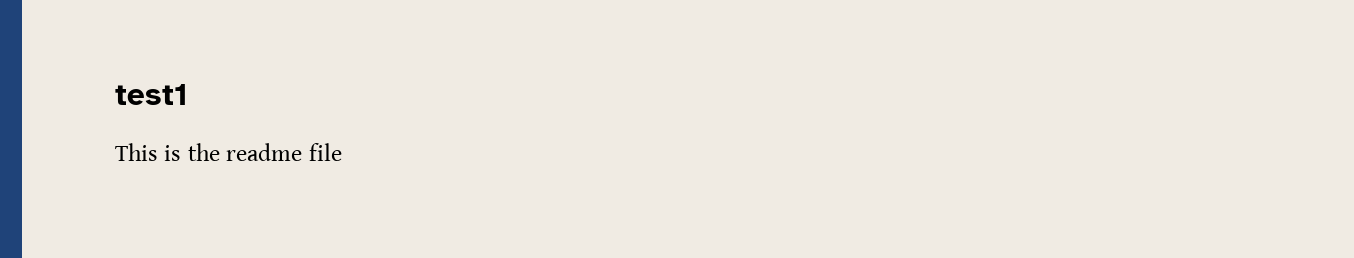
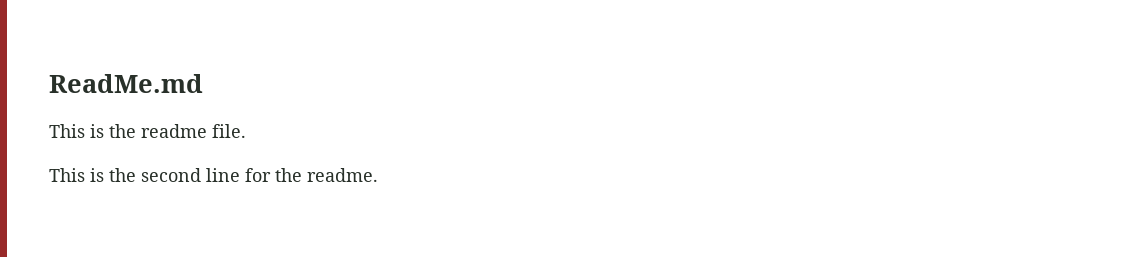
- test1
+ ReadMe.md
- This is the readme file
+ This is the readme file.
+ This is the second line for the readme.

